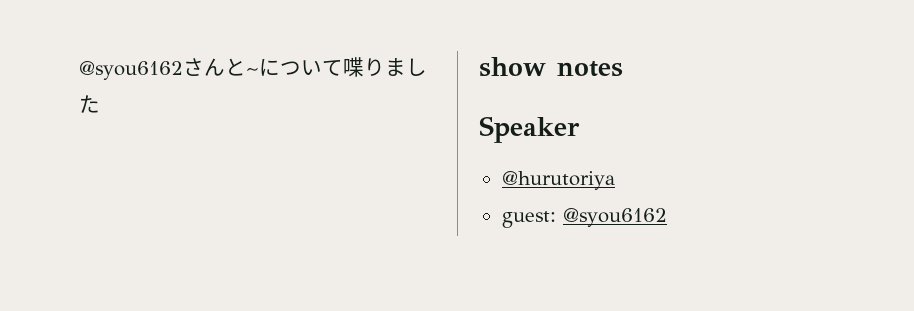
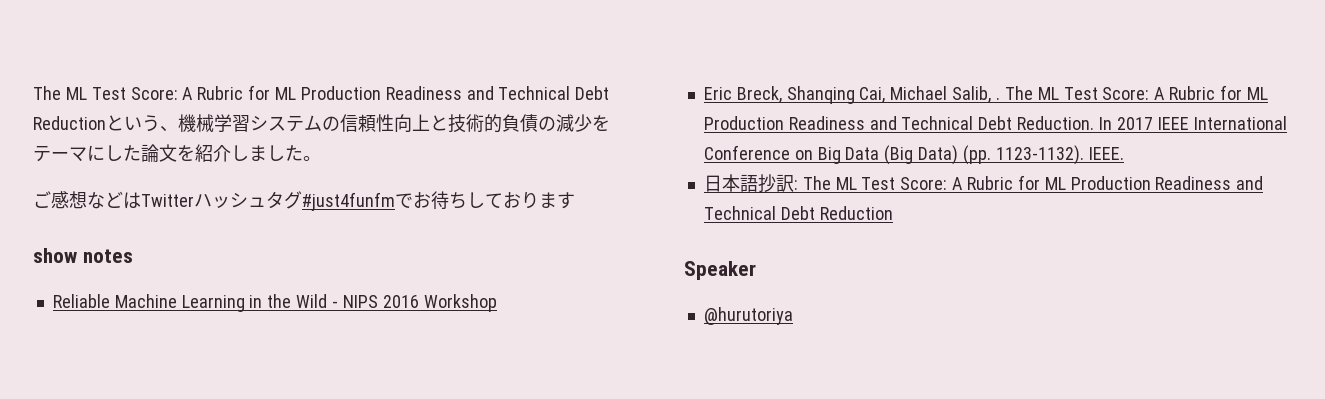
- @syou6162さんと~について喋りました
+ The ML Test Score: A Rubric for ML Production Readiness and Technical Debt Reductionという、機械学習システムの信頼性向上と技術的負債の減少をテーマにした論文を紹介しました。
+ ご感想などはTwitterハッシュタグ#just4funfmでお待ちしております
  show notes
+ Reliable Machine Learning in the Wild - NIPS 2016 Workshop
+ Eric Breck, Shanqing Cai, Michael Salib, . The ML Test Score: A Rubric for ML Production Readiness and Technical Debt Reduction. In 2017 IEEE International Conference on Big Data (Big Data) (pp. 1123-1132). IEEE.
+ 日本語抄訳: The ML Test Score: A Rubric for ML Production Readiness and Technical Debt Reduction
- guest: @syou6162

